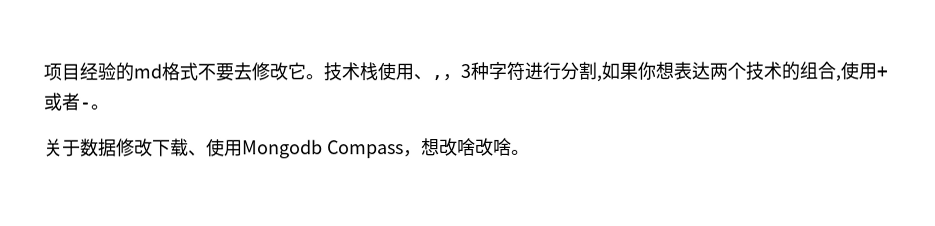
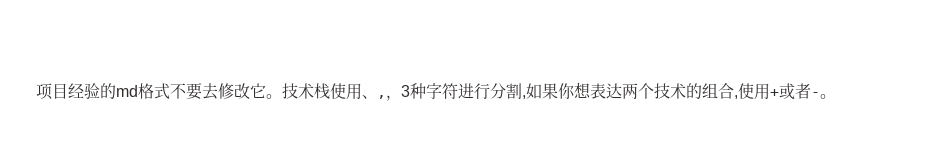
- 关于数据修改下载、使用Mongodb Compass，想改啥改啥。

